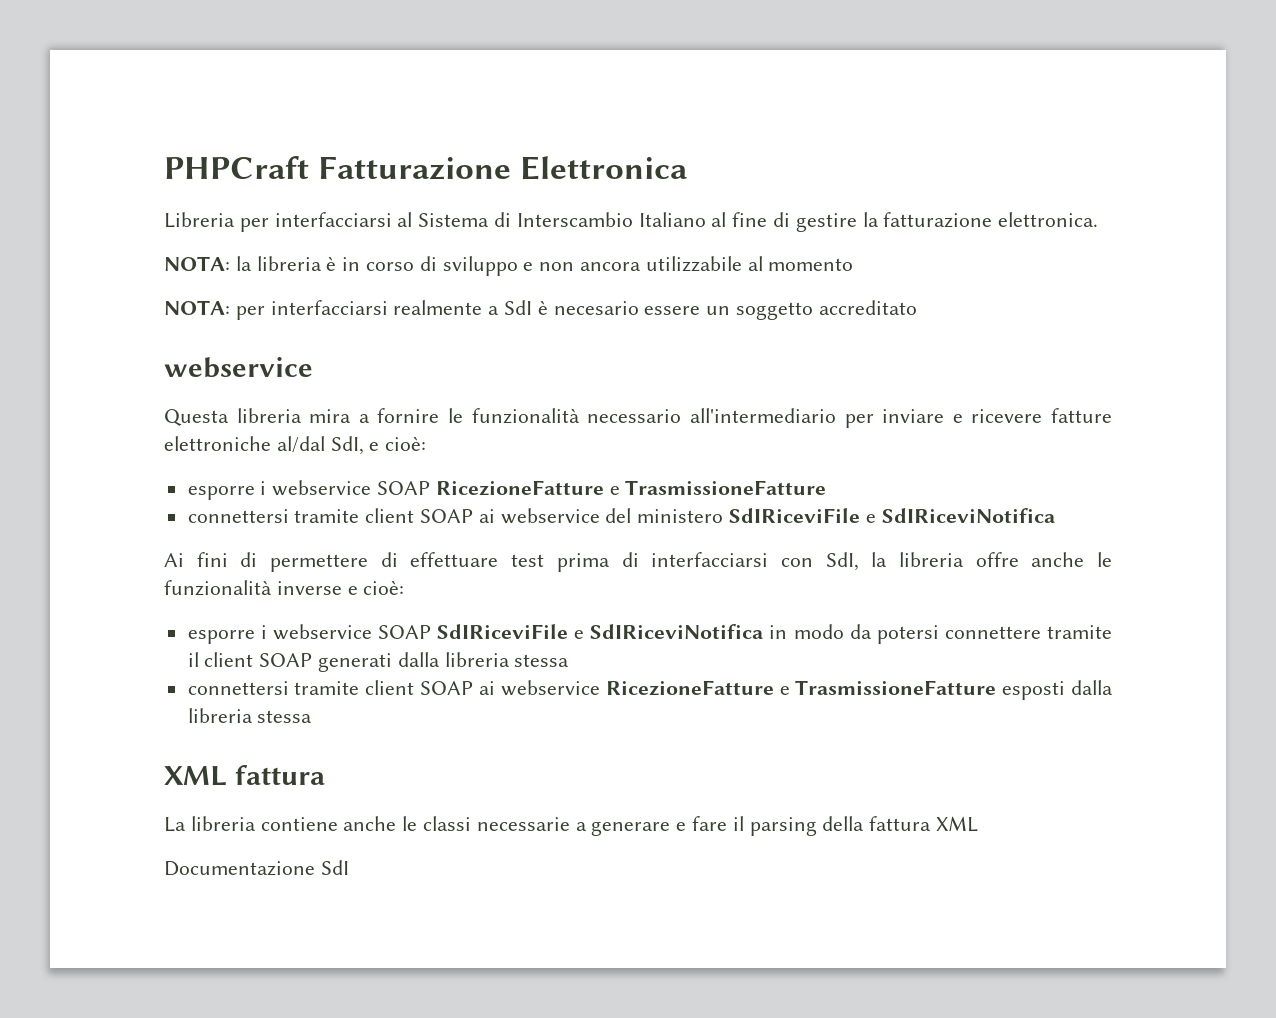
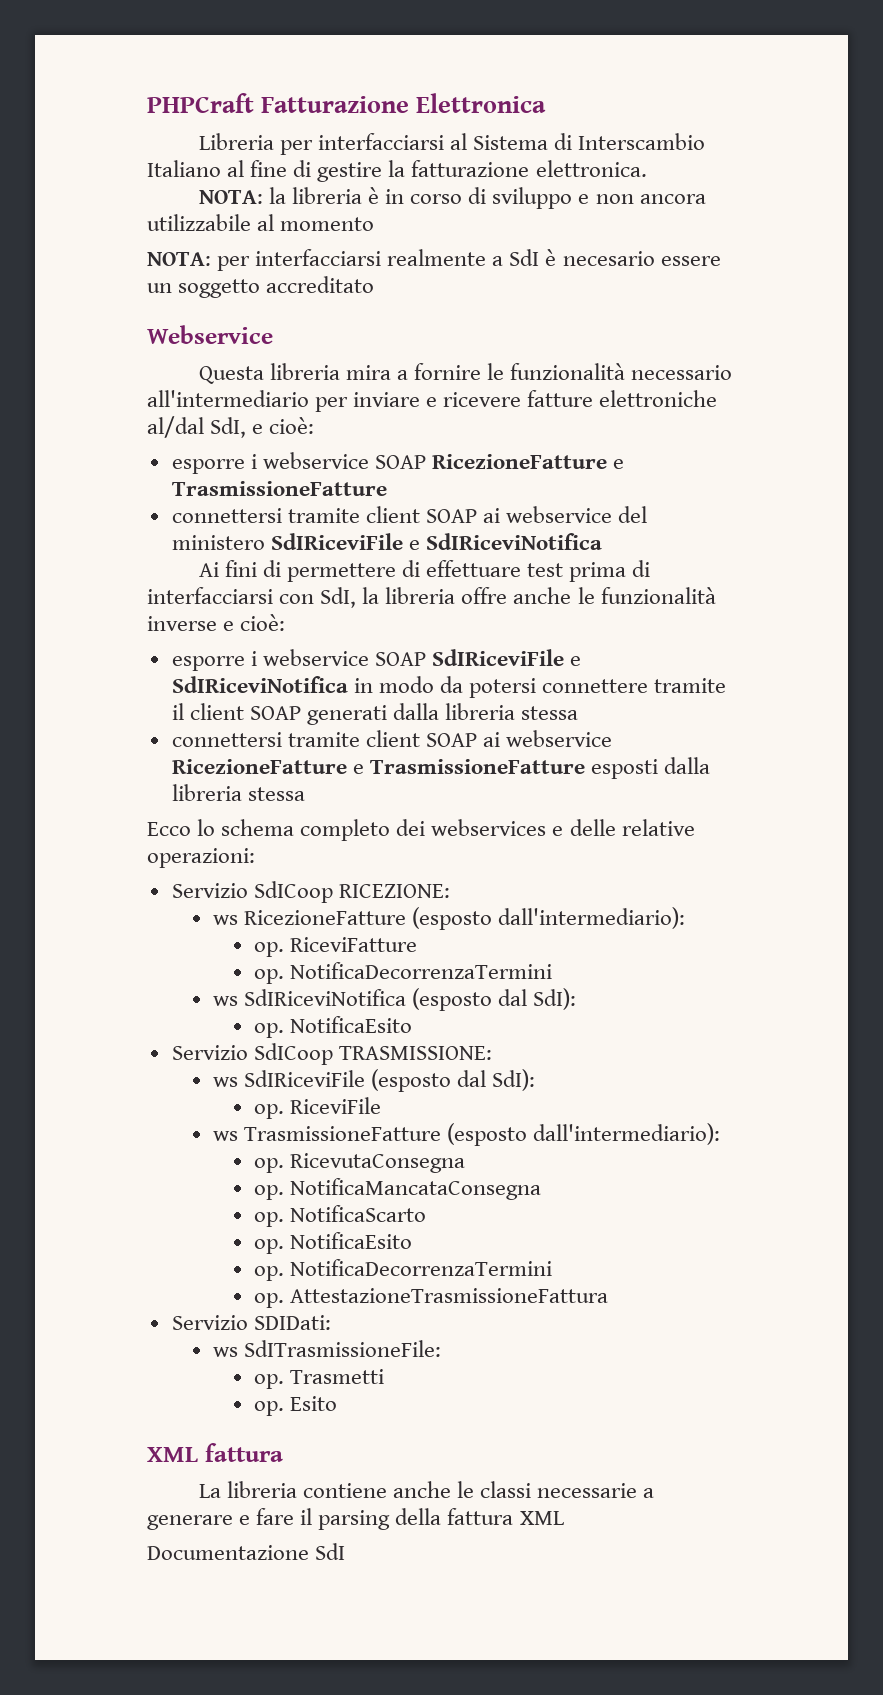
  NOTA: per interfacciarsi realmente a SdI è necesario essere un soggetto accreditato
- webservice
+ Webservice
+ Ecco lo schema completo dei webservices e delle relative operazioni:
+ Servizio SdICoop RICEZIONE:
+ ws RicezioneFatture (esposto dall'intermediario):
+ op. RiceviFatture
+ op. NotificaDecorrenzaTermini
+ ws SdIRiceviNotifica (esposto dal SdI):
+ op. NotificaEsito
+ Servizio SdICoop TRASMISSIONE:
+ ws SdIRiceviFile (esposto dal SdI):
+ op. RiceviFile
+ ws TrasmissioneFatture (esposto dall'intermediario):
+ op. RicevutaConsegna
+ op. NotificaMancataConsegna
+ op. NotificaScarto
+ op. NotificaEsito
+ op. NotificaDecorrenzaTermini
+ op. AttestazioneTrasmissioneFattura
+ Servizio SDIDati:
+ ws SdITrasmissioneFile:
+ op. Trasmetti
+ op. Esito

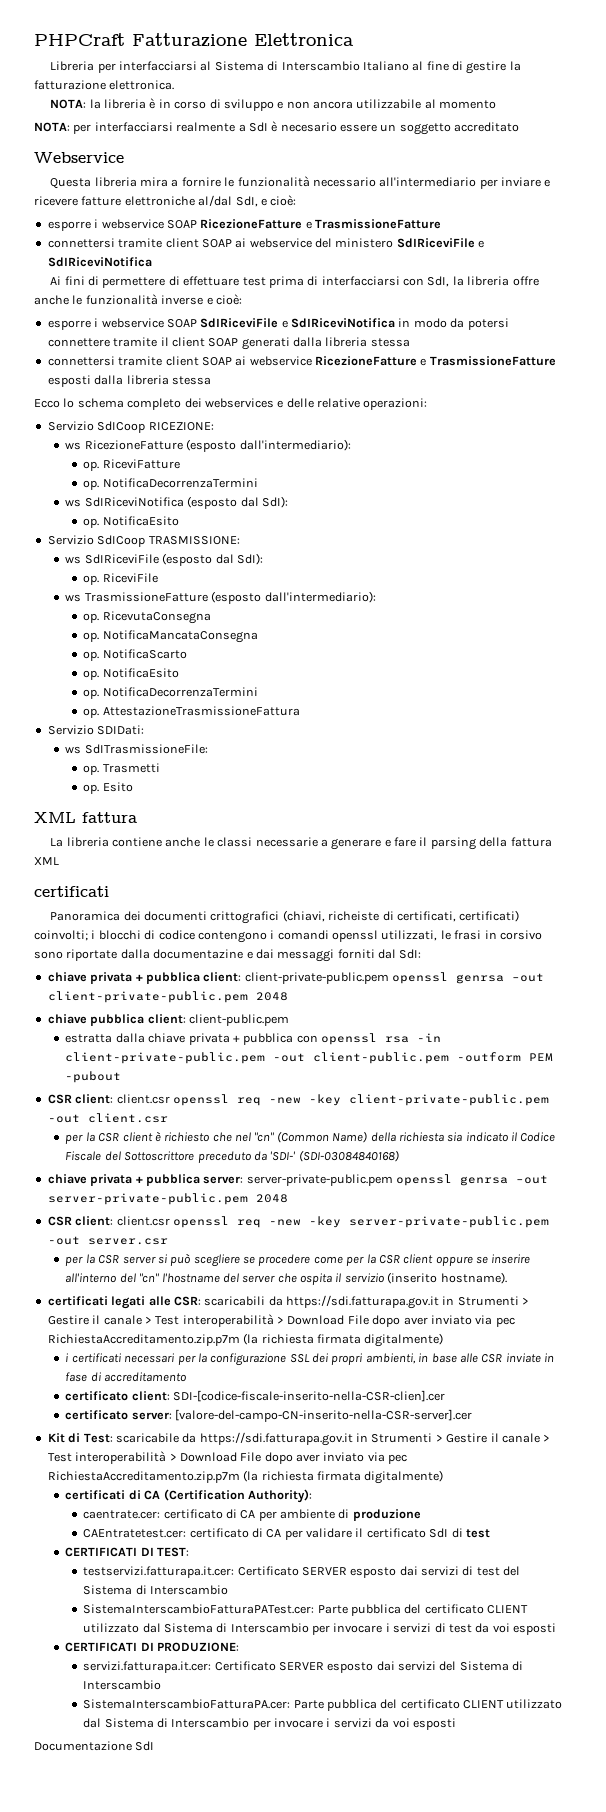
  La libreria contiene anche le classi necessarie a generare e fare il parsing della fattura XML
+ certificati
+ Panoramica dei documenti crittografici (chiavi, richeiste di certificati, certificati) coinvolti; i blocchi di codice contengono i comandi openssl utilizzati, le frasi in corsivo sono riportate dalla documentazine e dai messaggi forniti dal SdI:
+ chiave privata + pubblica client: client-private-public.pem openssl genrsa –out client-private-public.pem 2048
+ chiave pubblica client: client-public.pem
+ estratta dalla chiave privata + pubblica con openssl rsa -in client-private-public.pem -out client-public.pem -outform PEM -pubout
+ CSR client: client.csr openssl req -new -key client-private-public.pem -out client.csr
+ per la CSR client è richiesto che nel "cn" (Common Name) della richiesta sia indicato il Codice Fiscale del Sottoscrittore preceduto da 'SDI-' (SDI-03084840168)
+ chiave privata + pubblica server: server-private-public.pem openssl genrsa –out server-private-public.pem 2048
+ CSR client: client.csr openssl req -new -key server-private-public.pem -out server.csr
+ per la CSR server si può scegliere se procedere come per la CSR client oppure se inserire all'interno del "cn" l'hostname del server che ospita il servizio (inserito hostname).
+ certificati legati alle CSR: scaricabili da https://sdi.fatturapa.gov.it in Strumenti > Gestire il canale > Test interoperabilità > Download File dopo aver inviato via pec RichiestaAccreditamento.zip.p7m (la richiesta firmata digitalmente)
+ i certificati necessari per la configurazione SSL dei propri ambienti, in base alle CSR inviate in fase di accreditamento
+ certificato client: SDI-[codice-fiscale-inserito-nella-CSR-clien].cer
+ certificato server: [valore-del-campo-CN-inserito-nella-CSR-server].cer
+ Kit di Test: scaricabile da https://sdi.fatturapa.gov.it in Strumenti > Gestire il canale > Test interoperabilità > Download File dopo aver inviato via pec RichiestaAccreditamento.zip.p7m (la richiesta firmata digitalmente)
+ certificati di CA (Certification Authority):
+ caentrate.cer: certificato di CA per ambiente di produzione
+ CAEntratetest.cer: certificato di CA per validare il certificato SdI di test
+ CERTIFICATI DI TEST:
+ testservizi.fatturapa.it.cer: Certificato SERVER esposto dai servizi di test del Sistema di Interscambio
+ SistemaInterscambioFatturaPATest.cer: Parte pubblica del certificato CLIENT utilizzato dal Sistema di Interscambio per invocare i servizi di test da voi esposti
+ CERTIFICATI DI PRODUZIONE:
+ servizi.fatturapa.it.cer: Certificato SERVER esposto dai servizi del Sistema di Interscambio
+ SistemaInterscambioFatturaPA.cer: Parte pubblica del certificato CLIENT utilizzato dal Sistema di Interscambio per invocare i servizi da voi esposti

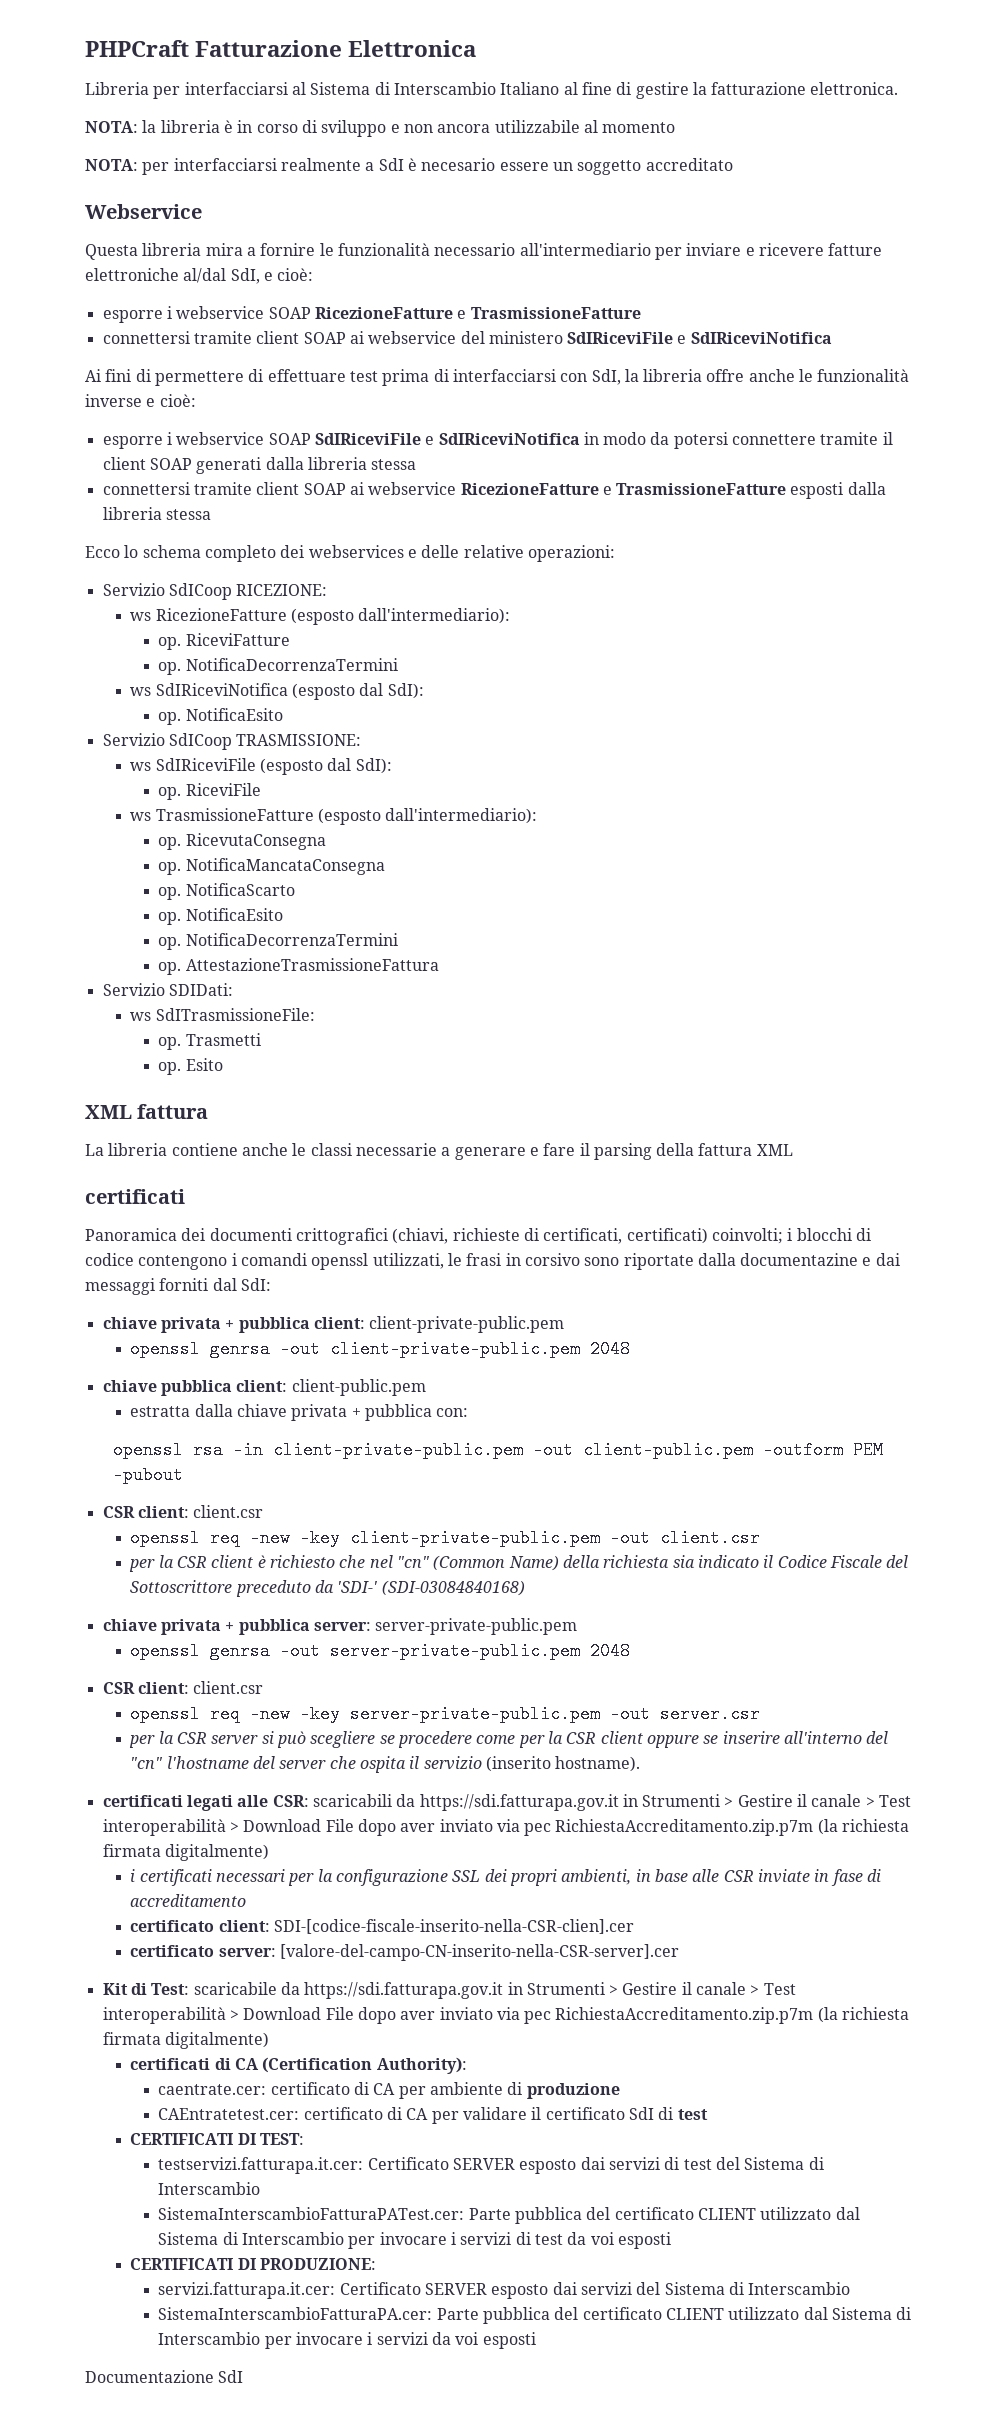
- Panoramica dei documenti crittografici (chiavi, richeiste di certificati, certificati) coinvolti; i blocchi di codice contengono i comandi openssl utilizzati, le frasi in corsivo sono riportate dalla documentazine e dai messaggi forniti dal SdI:
+ Panoramica dei documenti crittografici (chiavi, richieste di certificati, certificati) coinvolti; i blocchi di codice contengono i comandi openssl utilizzati, le frasi in corsivo sono riportate dalla documentazine e dai messaggi forniti dal SdI:
- chiave privata + pubblica client: client-private-public.pem openssl genrsa –out client-private-public.pem 2048
+ chiave privata + pubblica client: client-private-public.pem
+ openssl genrsa –out client-private-public.pem 2048
- estratta dalla chiave privata + pubblica con openssl rsa -in client-private-public.pem -out client-public.pem -outform PEM -pubout
- CSR client: client.csr openssl req -new -key client-private-public.pem -out client.csr
+ estratta dalla chiave privata + pubblica con:
+ openssl rsa -in client-private-public.pem -out client-public.pem -outform PEM -pubout
+ CSR client: client.csr
+ openssl req -new -key client-private-public.pem -out client.csr
- chiave privata + pubblica server: server-private-public.pem openssl genrsa –out server-private-public.pem 2048
- CSR client: client.csr openssl req -new -key server-private-public.pem -out server.csr
+ chiave privata + pubblica server: server-private-public.pem
+ openssl genrsa –out server-private-public.pem 2048
+ CSR client: client.csr
+ openssl req -new -key server-private-public.pem -out server.csr

